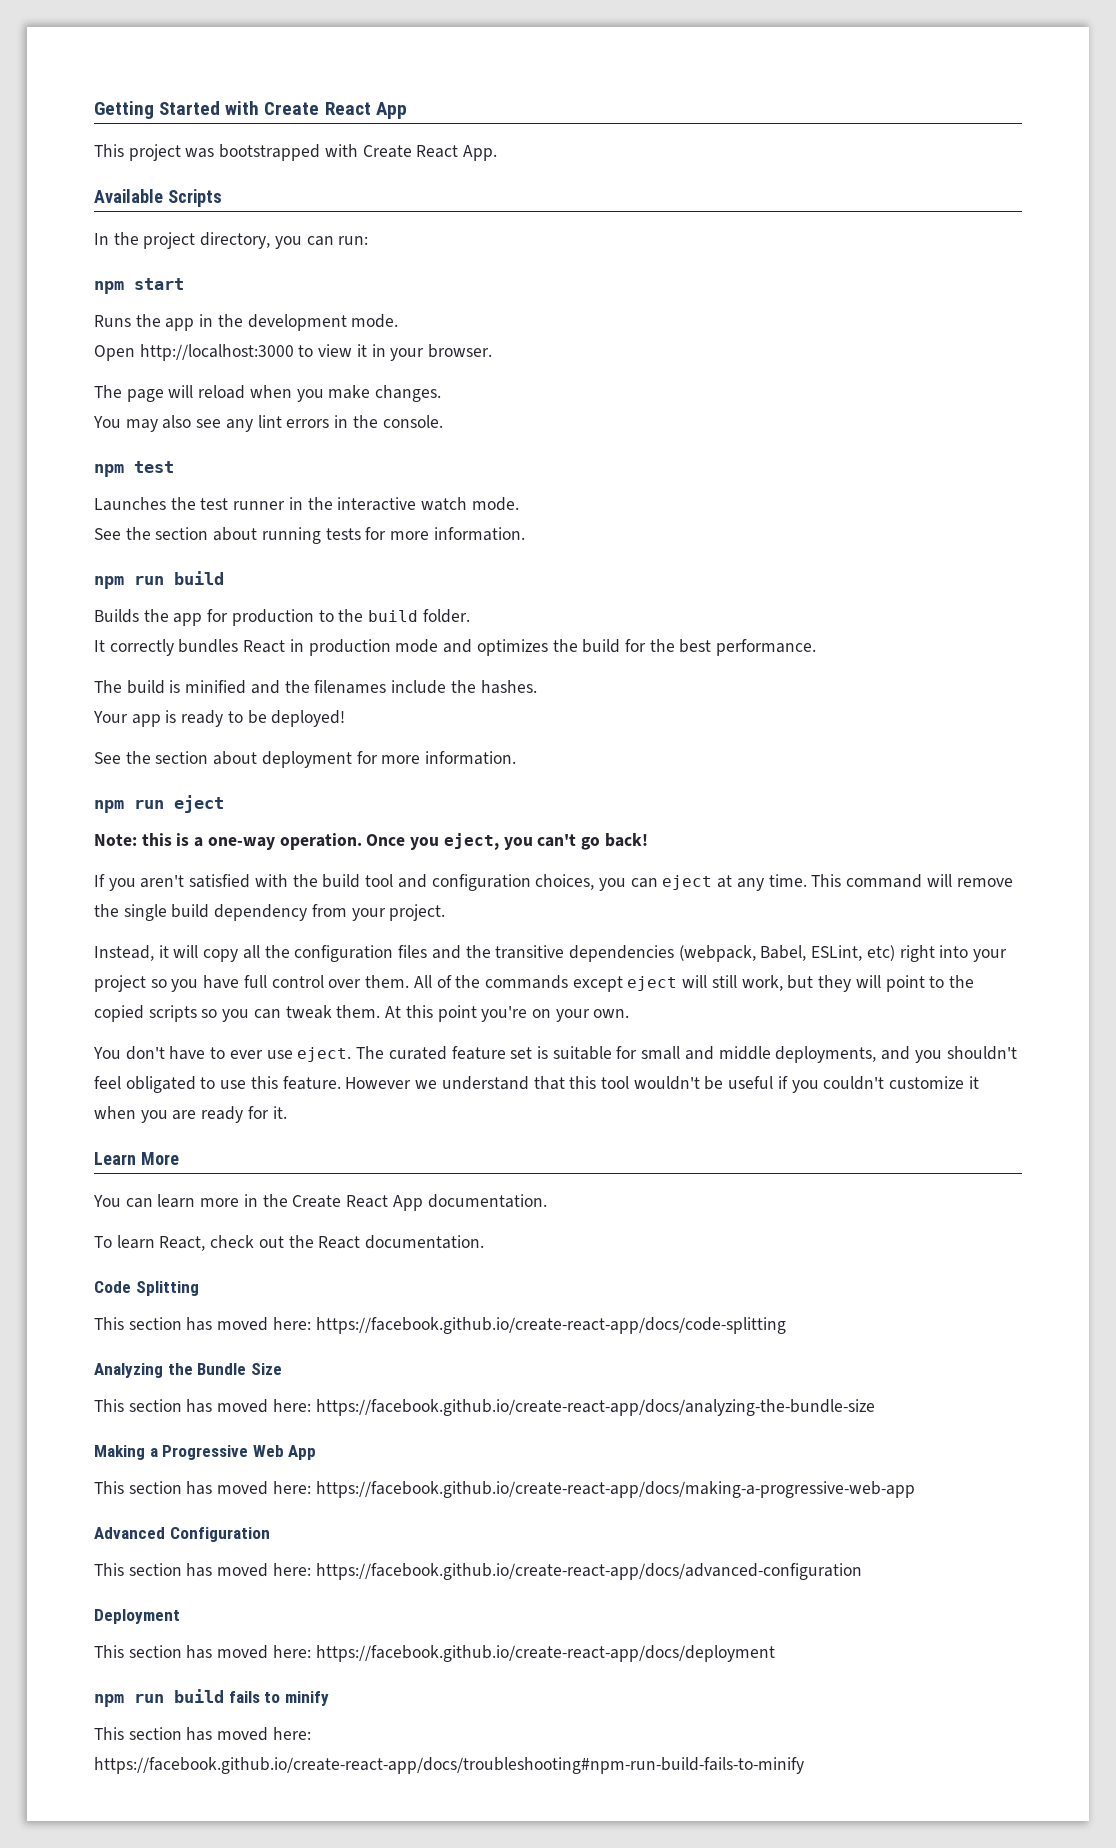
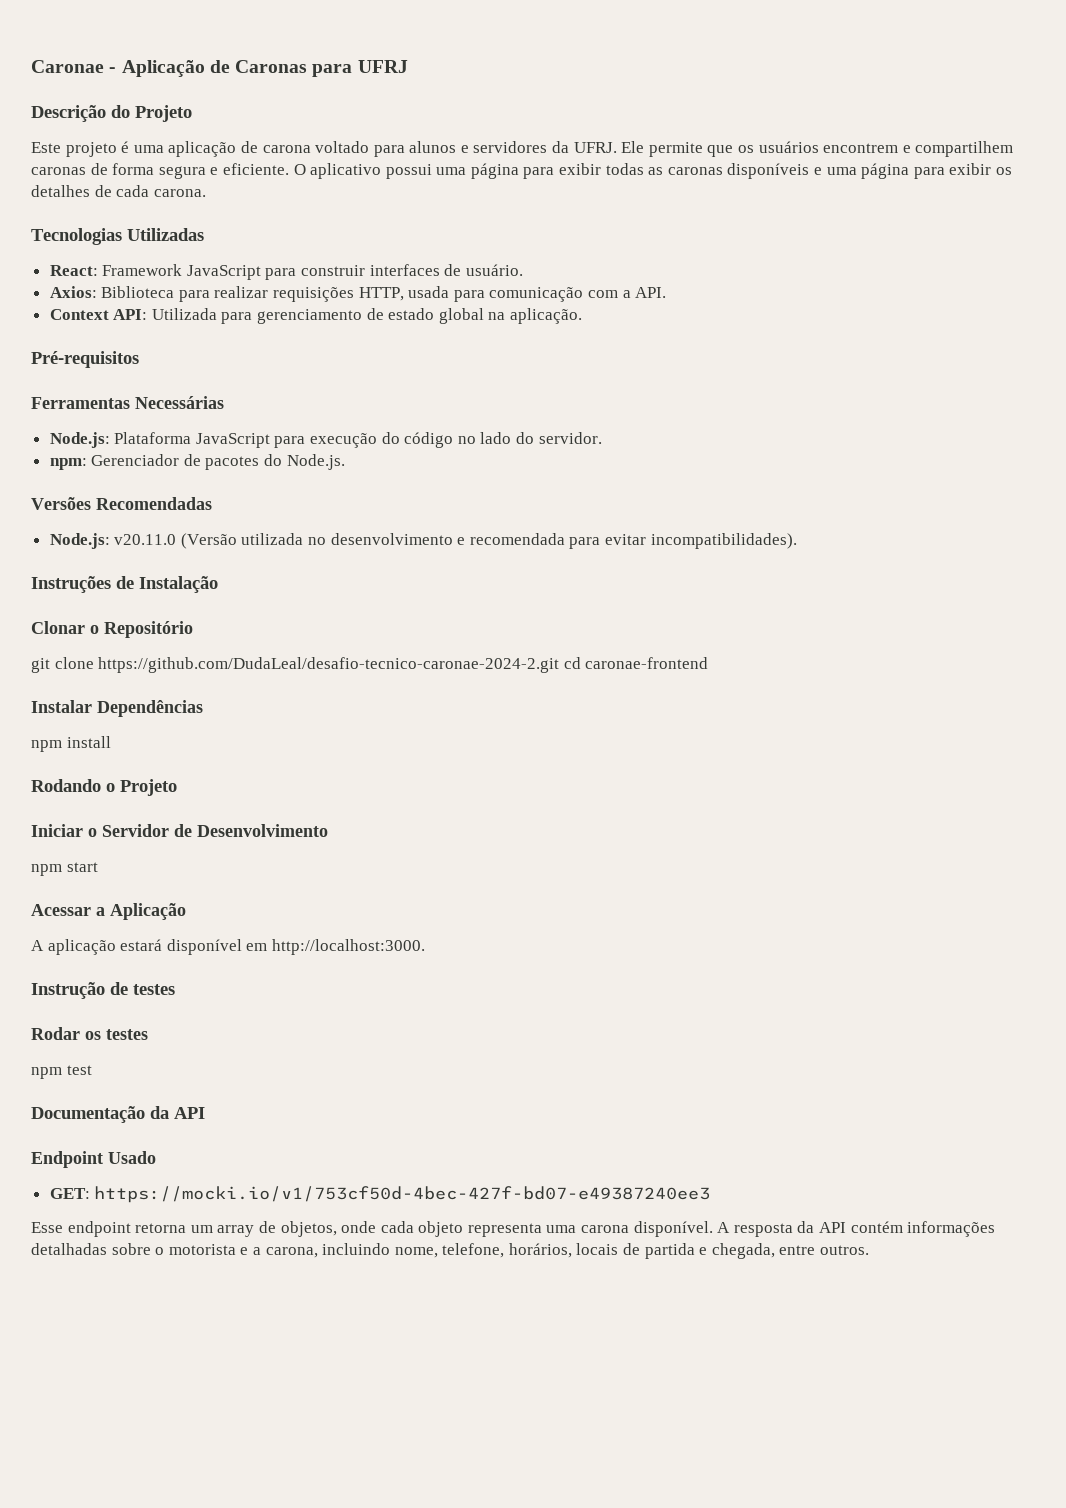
- Getting Started with Create React App
- This project was bootstrapped with Create React App.
- Available Scripts
- In the project directory, you can run:
+ Caronae - Aplicação de Caronas para UFRJ
+ Descrição do Projeto
+ Este projeto é uma aplicação de carona voltado para alunos e servidores da UFRJ. Ele permite que os usuários encontrem e compartilhem caronas de forma segura e eficiente. O aplicativo possui uma página para exibir todas as caronas disponíveis e uma página para exibir os detalhes de cada carona.
+ Tecnologias Utilizadas
+ React: Framework JavaScript para construir interfaces de usuário.
+ Axios: Biblioteca para realizar requisições HTTP, usada para comunicação com a API.
+ Context API: Utilizada para gerenciamento de estado global na aplicação.
+ Pré-requisitos
+ Ferramentas Necessárias
+ Node.js: Plataforma JavaScript para execução do código no lado do servidor.
+ npm: Gerenciador de pacotes do Node.js.
+ Versões Recomendadas
+ Node.js: v20.11.0 (Versão utilizada no desenvolvimento e recomendada para evitar incompatibilidades).
+ Instruções de Instalação
+ Clonar o Repositório
+ git clone https://github.com/DudaLeal/desafio-tecnico-caronae-2024-2.git cd caronae-frontend
+ Instalar Dependências
+ npm install
+ Rodando o Projeto
+ Iniciar o Servidor de Desenvolvimento
  npm start
- Runs the app in the development mode.
- Open http://localhost:3000 to view it in your browser.
- The page will reload when you make changes.
- You may also see any lint errors in the console.
+ Acessar a Aplicação
+ A aplicação estará disponível em http://localhost:3000.
+ Instrução de testes
+ Rodar os testes
  npm test
- Launches the test runner in the interactive watch mode.
- See the section about running tests for more information.
- npm run build
- Builds the app for production to the build folder.
- It correctly bundles React in production mode and optimizes the build for the best performance.
- The build is minified and the filenames include the hashes.
- Your app is ready to be deployed!
- See the section about deployment for more information.
- npm run eject
- Note: this is a one-way operation. Once you eject, you can't go back!
- If you aren't satisfied with the build tool and configuration choices, you can eject at any time. This command will remove the single build dependency from your project.
- Instead, it will copy all the configuration files and the transitive dependencies (webpack, Babel, ESLint, etc) right into your project so you have full control over them. All of the commands except eject will still work, but they will point to the copied scripts so you can tweak them. At this point you're on your own.
- You don't have to ever use eject. The curated feature set is suitable for small and middle deployments, and you shouldn't feel obligated to use this feature. However we understand that this tool wouldn't be useful if you couldn't customize it when you are ready for it.
- Learn More
- You can learn more in the Create React App documentation.
- To learn React, check out the React documentation.
- Code Splitting
- This section has moved here: https://facebook.github.io/create-react-app/docs/code-splitting
- Analyzing the Bundle Size
- This section has moved here: https://facebook.github.io/create-react-app/docs/analyzing-the-bundle-size
- Making a Progressive Web App
- This section has moved here: https://facebook.github.io/create-react-app/docs/making-a-progressive-web-app
- Advanced Configuration
- This section has moved here: https://facebook.github.io/create-react-app/docs/advanced-configuration
- Deployment
- This section has moved here: https://facebook.github.io/create-react-app/docs/deployment
- npm run build fails to minify
- This section has moved here: https://facebook.github.io/create-react-app/docs/troubleshooting#npm-run-build-fails-to-minify
+ Documentação da API
+ Endpoint Usado
+ GET: https://mocki.io/v1/753cf50d-4bec-427f-bd07-e49387240ee3
+ Esse endpoint retorna um array de objetos, onde cada objeto representa uma carona disponível. A resposta da API contém informações detalhadas sobre o motorista e a carona, incluindo nome, telefone, horários, locais de partida e chegada, entre outros.

